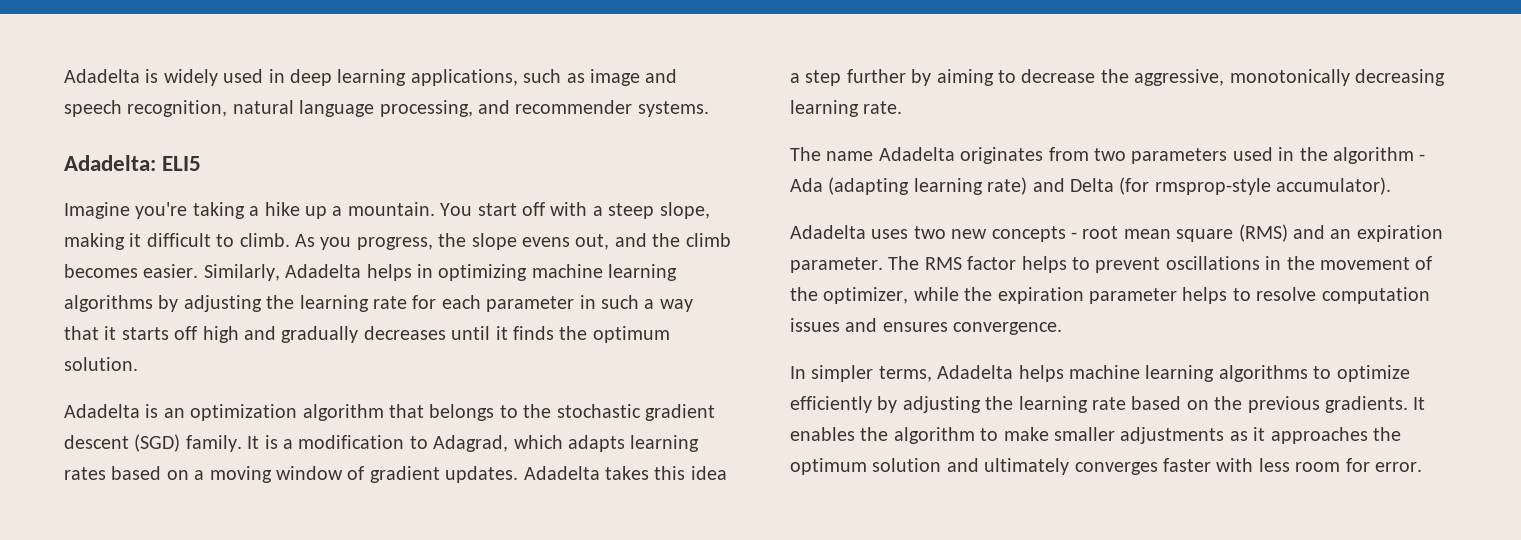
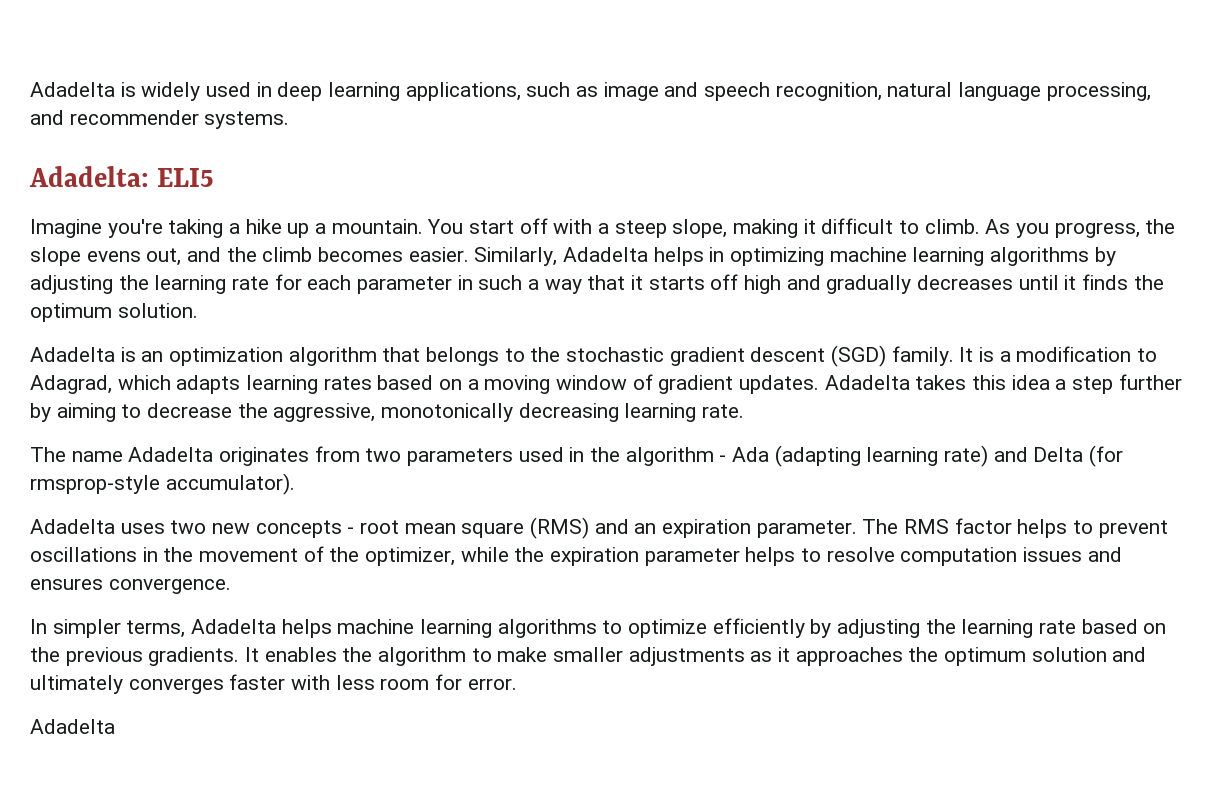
  It enables the algorithm to make smaller adjustments as it approaches the optimum solution and ultimately converges faster with less room for error.
+ Adadelta

